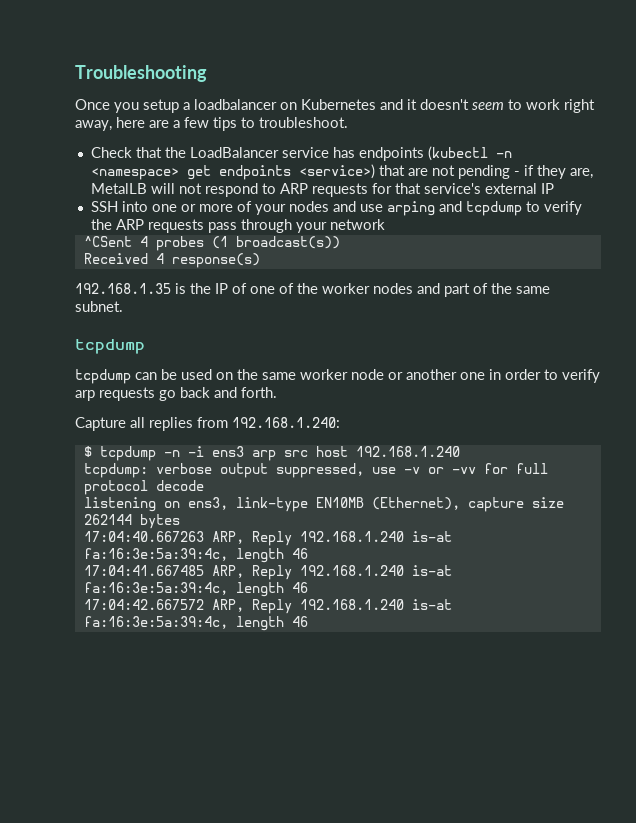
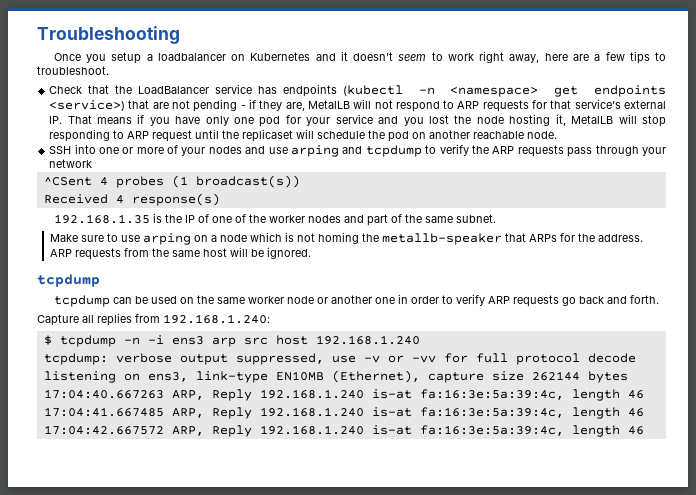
- Check that the LoadBalancer service has endpoints (kubectl -n <namespace> get endpoints <service>) that are not pending - if they are, MetalLB will not respond to ARP requests for that service's external IP
+ Check that the LoadBalancer service has endpoints (kubectl -n <namespace> get endpoints <service>) that are not pending - if they are, MetalLB will not respond to ARP requests for that service's external IP. That means if you have only one pod for your service and you lost the node hosting it, MetalLB will stop responding to ARP request until the replicaset will schedule the pod on another reachable node.
+ Make sure to use arping on a node which is not homing the metallb-speaker that ARPs for the address. ARP requests from the same host will be ignored.
- tcpdump can be used on the same worker node or another one in order to verify arp requests go back and forth.
+ tcpdump can be used on the same worker node or another one in order to verify ARP requests go back and forth.

